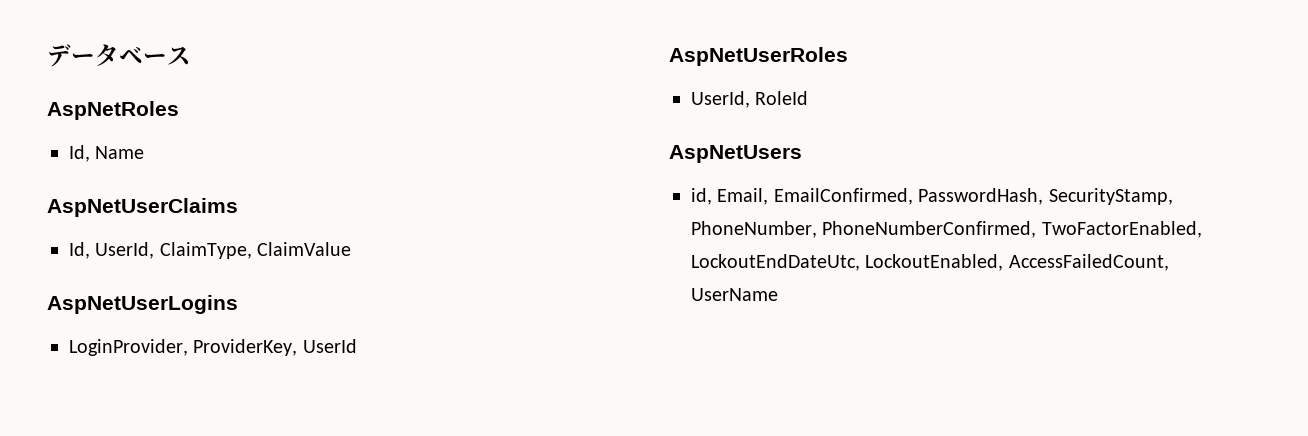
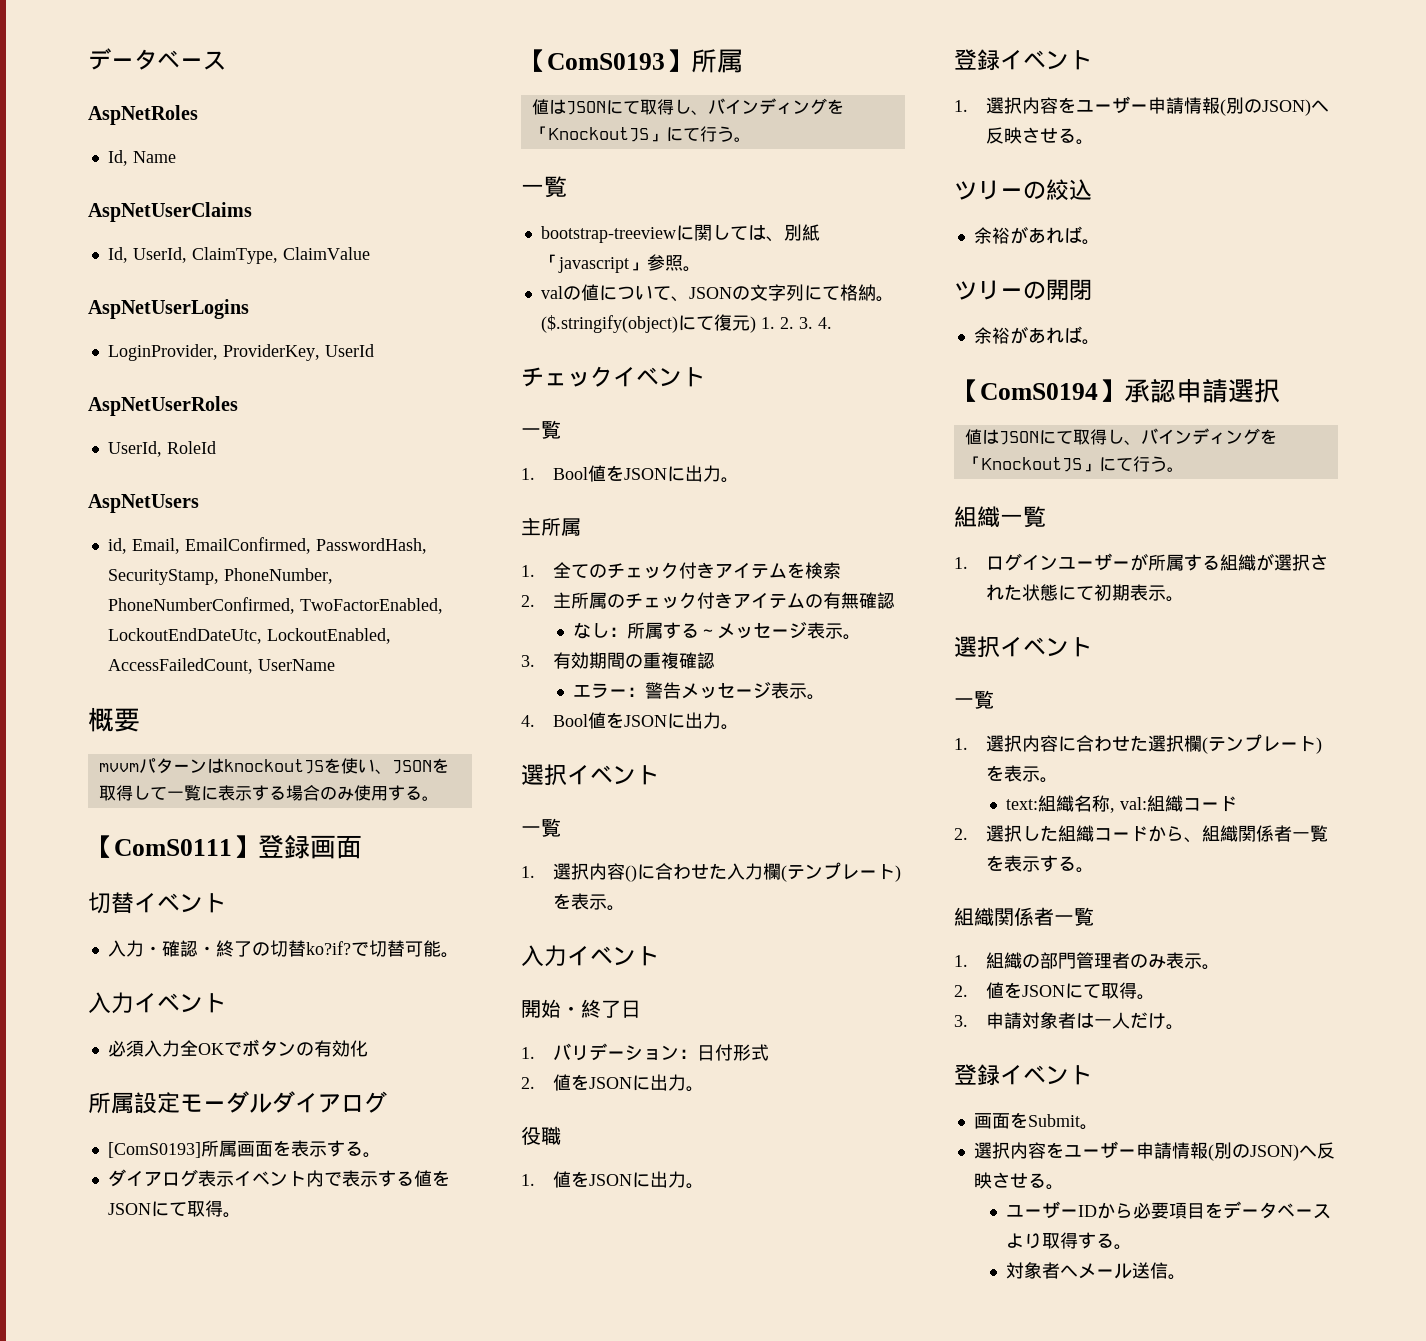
+ 概要
+ mvvmパターンはknockoutJSを使い、JSONを取得して一覧に表示する場合のみ使用する。
+ 【ComS0111】登録画面
+ 切替イベント
+ 入力・確認・終了の切替ko?if?で切替可能。
+ 入力イベント
+ 必須入力全OKでボタンの有効化
+ 所属設定モーダルダイアログ
+ [ComS0193]所属画面を表示する。
+ ダイアログ表示イベント内で表示する値をJSONにて取得。
+ 【ComS0193】所属
+ 値はJSONにて取得し、バインディングを「KnockoutJS」にて行う。
+ 一覧
+ bootstrap-treeviewに関しては、別紙「javascript」参照。
+ valの値について、JSONの文字列にて格納。($.stringify(object)にて復元) 1. 2. 3. 4.
+ チェックイベント
+ 一覧
+ 1. Bool値をJSONに出力。
+ 主所属
+ 1.全てのチェック付きアイテムを検索
+ 2.主所属のチェック付きアイテムの有無確認
+ なし：所属する～メッセージ表示。
+ 3.有効期間の重複確認
+ エラー：警告メッセージ表示。
+ 4. Bool値をJSONに出力。
+ 選択イベント
+ 一覧
+ 1.選択内容()に合わせた入力欄(テンプレート)を表示。
+ 入力イベント
+ 開始・終了日
+ 1.バリデーション：日付形式
+ 2.値をJSONに出力。
+ 役職
+ 1.値をJSONに出力。
+ 登録イベント
+ 1.選択内容をユーザー申請情報(別のJSON)へ反映させる。
+ ツリーの絞込
+ 余裕があれば。
+ ツリーの開閉
+ 余裕があれば。
+ 【ComS0194】承認申請選択
+ 値はJSONにて取得し、バインディングを「KnockoutJS」にて行う。
+ 組織一覧
+ 1.ログインユーザーが所属する組織が選択された状態にて初期表示。
+ 選択イベント
+ 一覧
+ 1.選択内容に合わせた選択欄(テンプレート)を表示。
+ text:組織名称, val:組織コード
+ 2.選択した組織コードから、組織関係者一覧を表示する。
+ 組織関係者一覧
+ 1.組織の部門管理者のみ表示。
+ 2.値をJSONにて取得。
+ 3.申請対象者は一人だけ。
+ 登録イベント
+ 画面をSubmit。
+ 選択内容をユーザー申請情報(別のJSON)へ反映させる。
+ ユーザーIDから必要項目をデータベースより取得する。
+ 対象者へメール送信。

